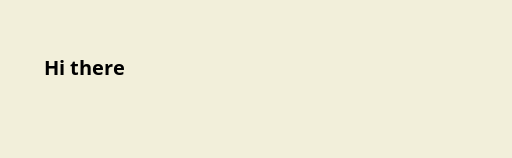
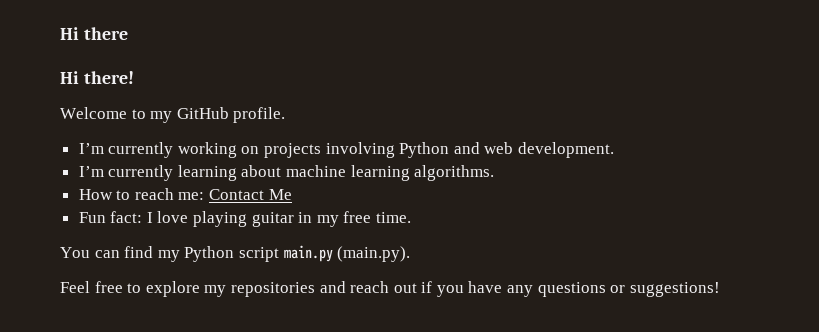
+ Hi there!
+ Welcome to my GitHub profile.
+ I’m currently working on projects involving Python and web development.
+ I’m currently learning about machine learning algorithms.
+ How to reach me: Contact Me
+ Fun fact: I love playing guitar in my free time.
+ You can find my Python script main.py (main.py).
+ Feel free to explore my repositories and reach out if you have any questions or suggestions!

